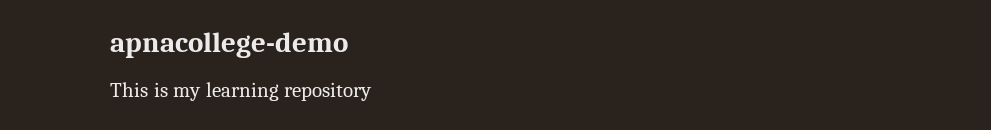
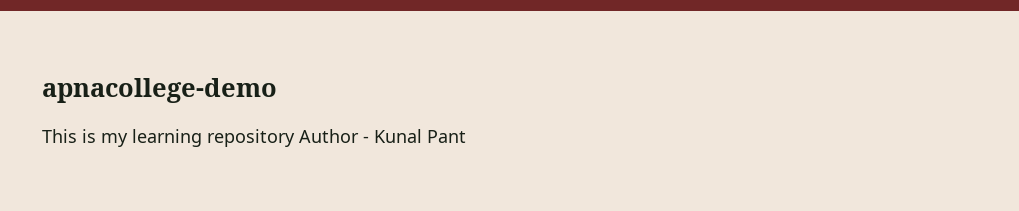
- This is my learning repository
+ This is my learning repository Author - Kunal Pant

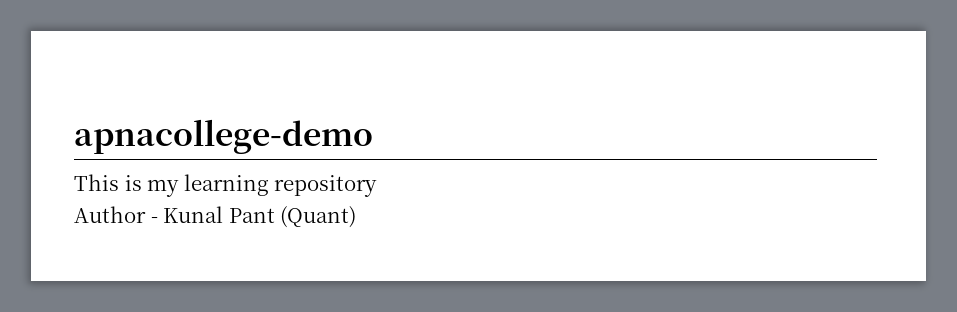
- This is my learning repository Author - Kunal Pant
+ This is my learning repository
+ Author - Kunal Pant (Quant)

